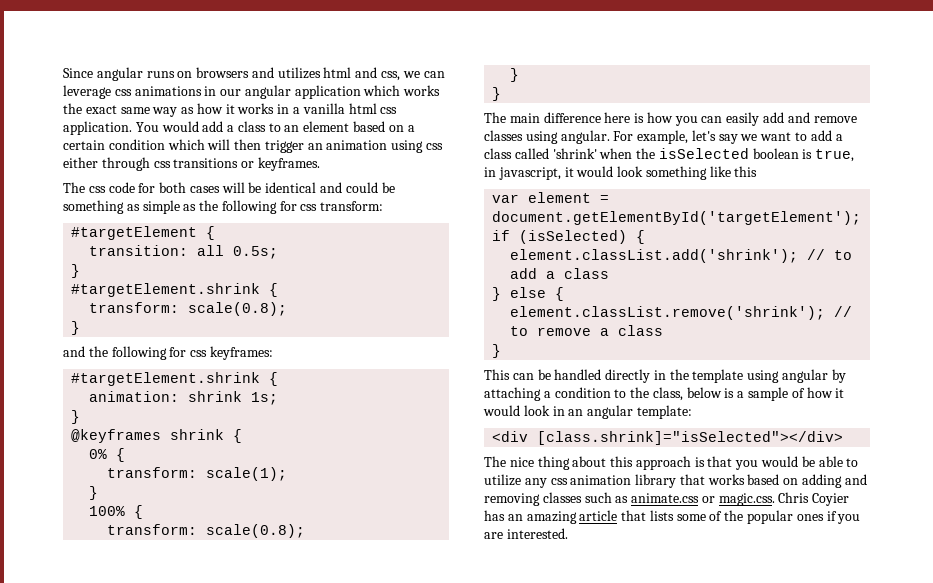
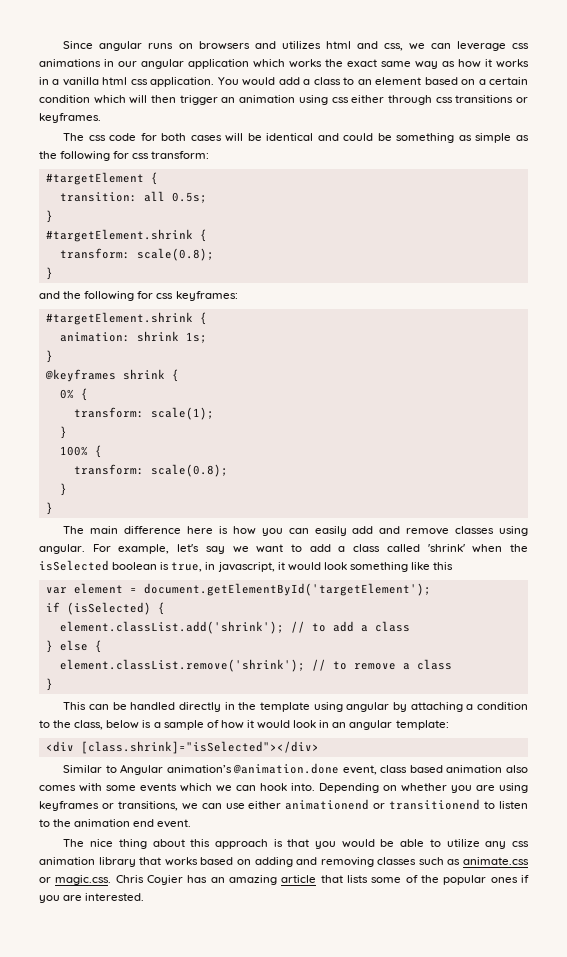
+ Similar to Angular animation’s @animation.done event, class based animation also comes with some events which we can hook into. Depending on whether you are using keyframes or transitions, we can use either animationend or transitionend to listen to the animation end event.

